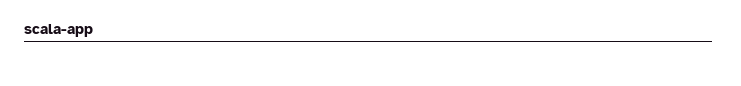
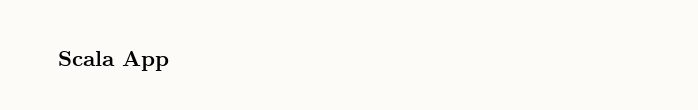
- scala-app
+ Scala App

